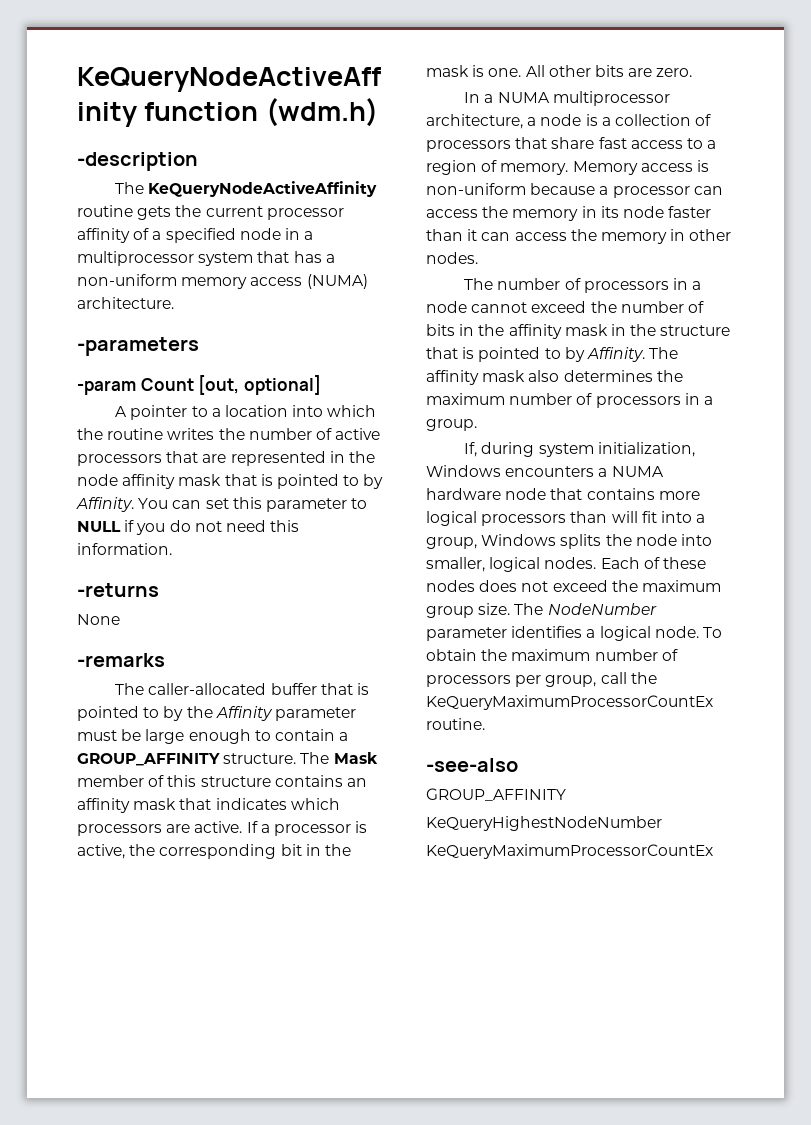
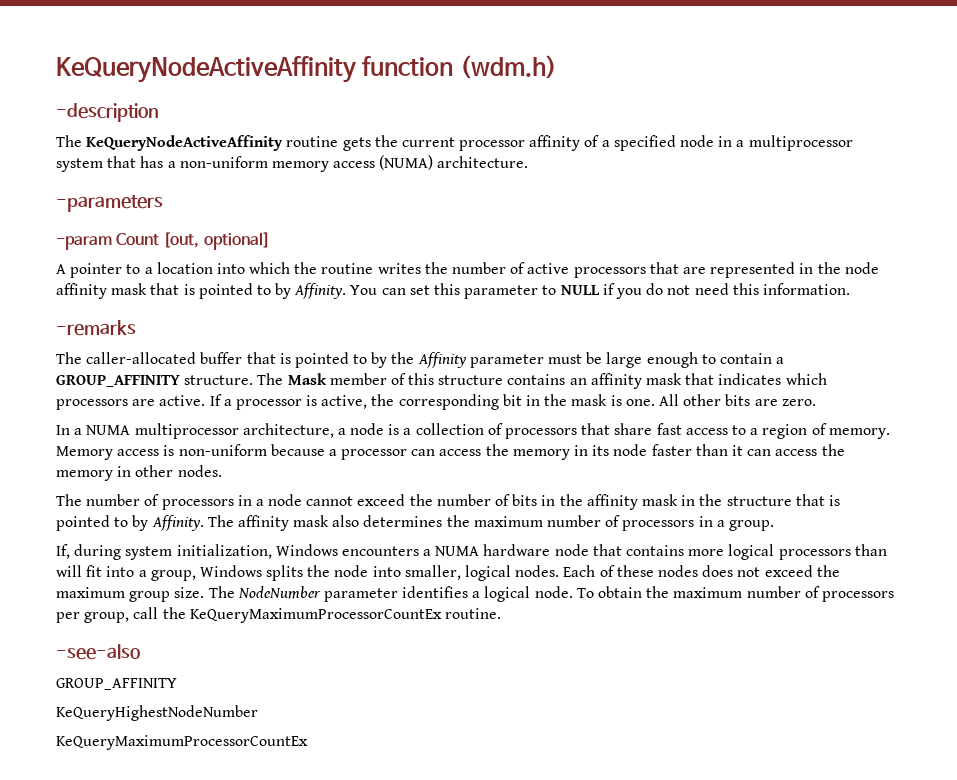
- -returns
- None

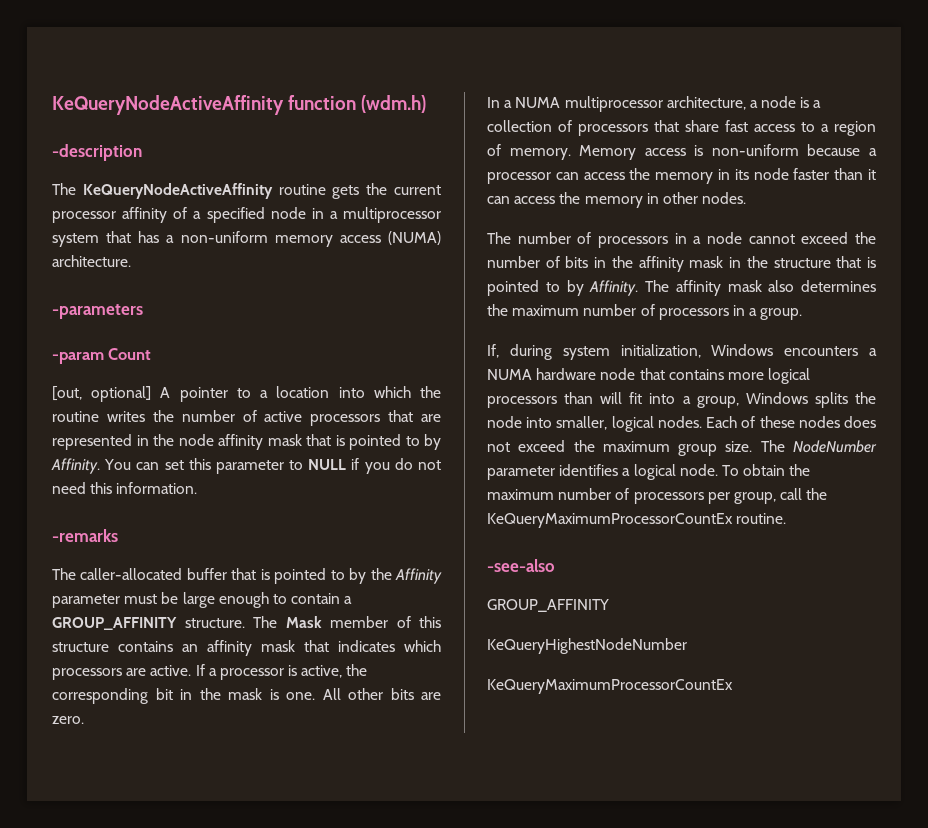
- -param Count [out, optional]
- A pointer to a location into which the routine writes the number of active processors that are represented in the node affinity mask that is pointed to by Affinity.
+ -param Count
+ [out, optional] A pointer to a location into which the routine writes the number of active processors that are represented in the node affinity mask that is pointed to by Affinity.

